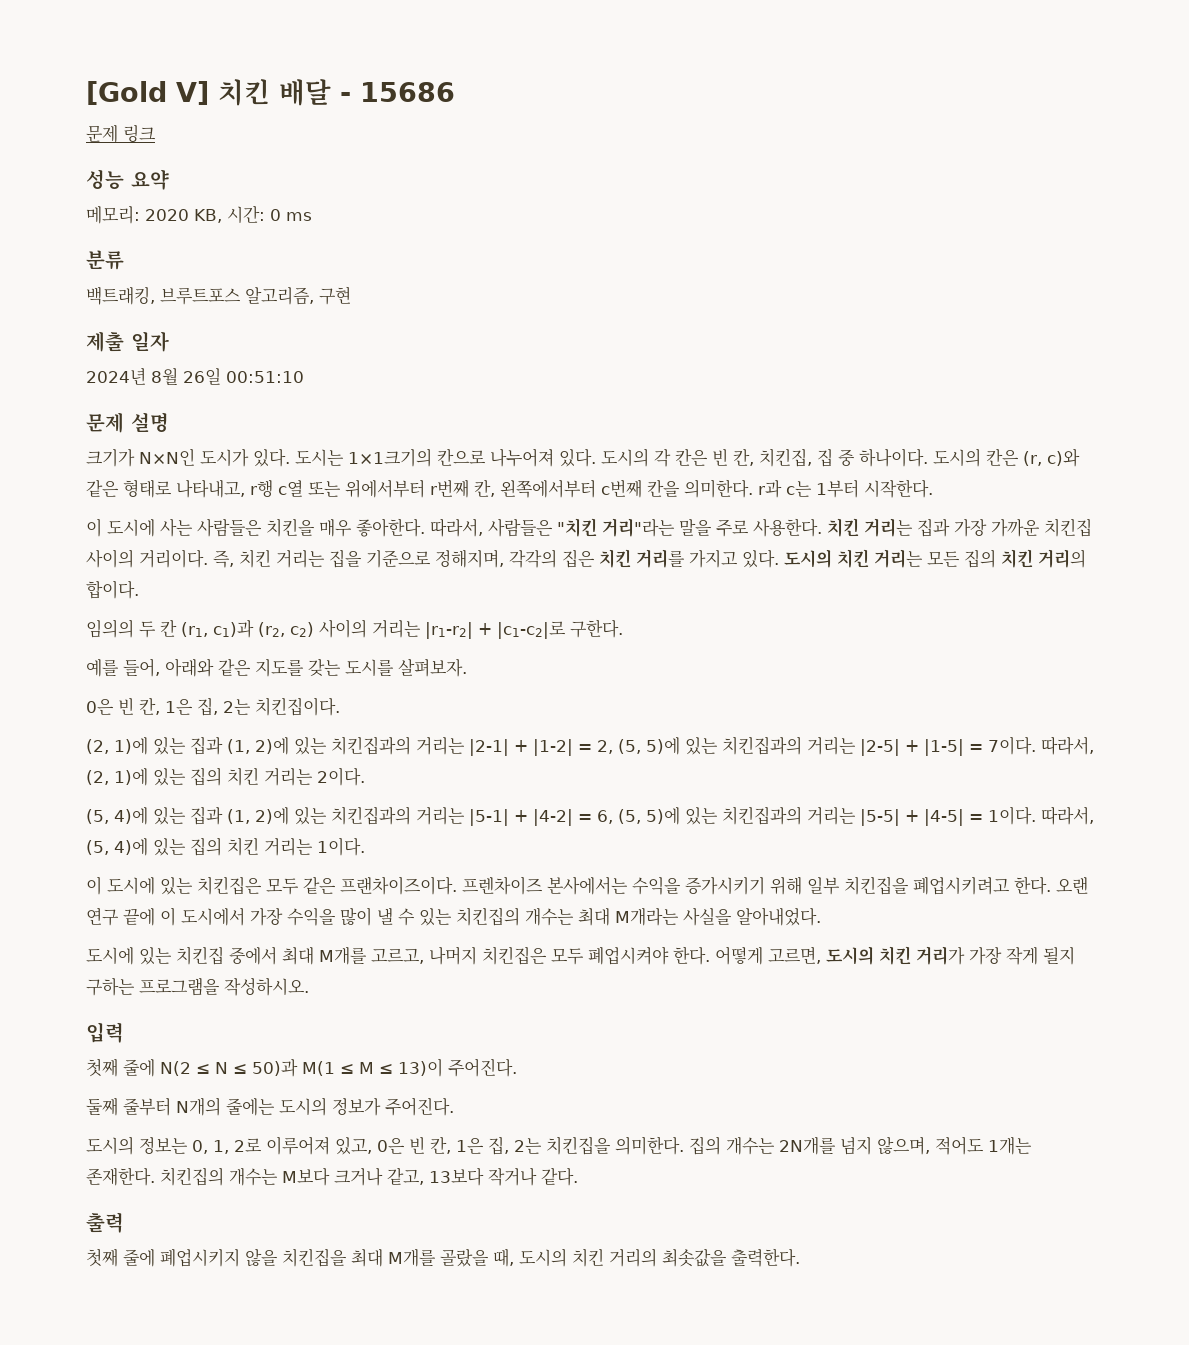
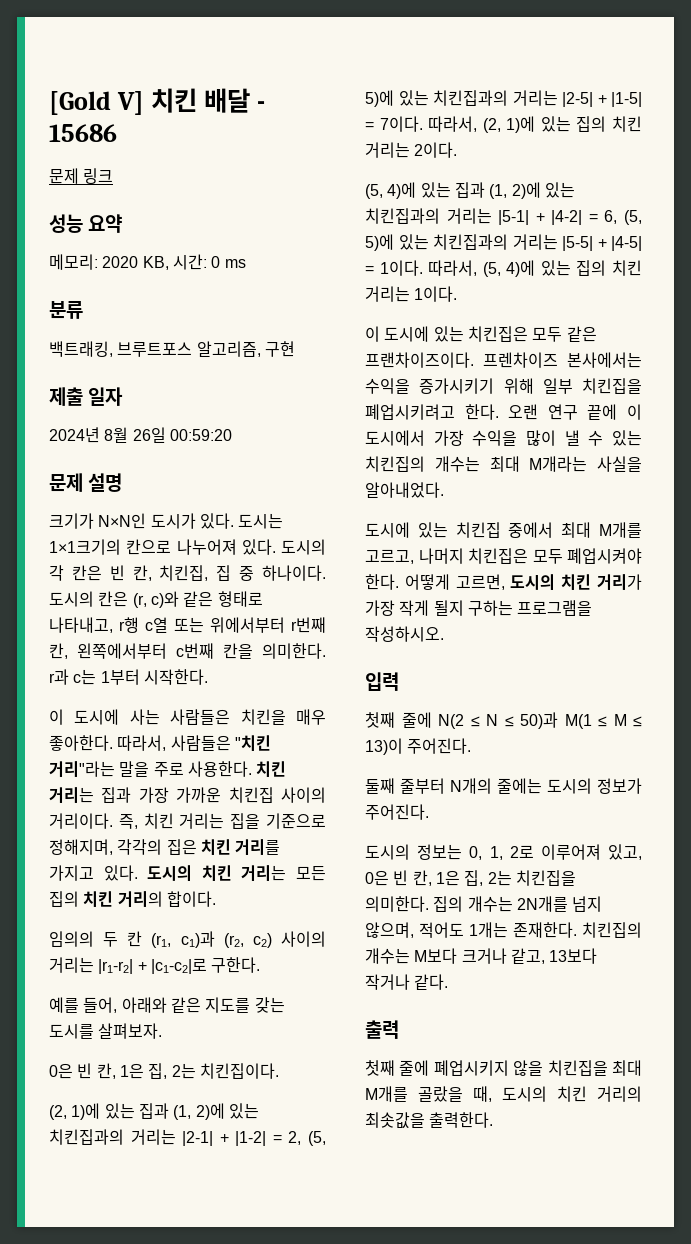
- 2024년 8월 26일 00:51:10
+ 2024년 8월 26일 00:59:20

